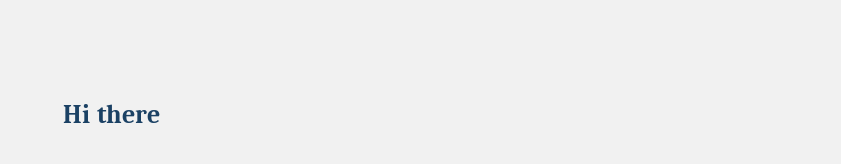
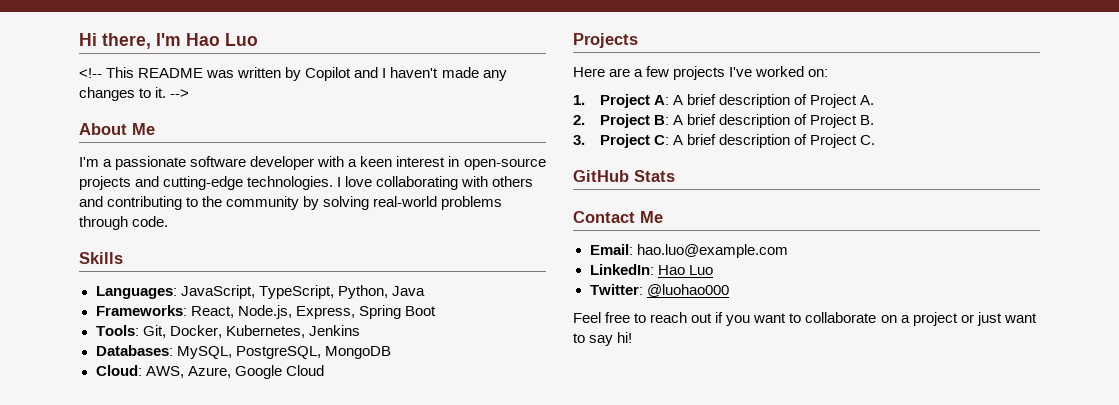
- Hi there
+ Hi there, I'm Hao Luo
+ <!-- This README was written by Copilot and I haven't made any changes to it. -->
+ About Me
+ I'm a passionate software developer with a keen interest in open-source projects and cutting-edge technologies. I love collaborating with others and contributing to the community by solving real-world problems through code.
+ Skills
+ Languages: JavaScript, TypeScript, Python, Java
+ Frameworks: React, Node.js, Express, Spring Boot
+ Tools: Git, Docker, Kubernetes, Jenkins
+ Databases: MySQL, PostgreSQL, MongoDB
+ Cloud: AWS, Azure, Google Cloud
+ Projects
+ Here are a few projects I've worked on:
+ 1. Project A: A brief description of Project A.
+ 2. Project B: A brief description of Project B.
+ 3. Project C: A brief description of Project C.
+ GitHub Stats
+ Contact Me
+ Email: hao.luo@example.com
+ LinkedIn: Hao Luo
+ Twitter: @luohao000
+ Feel free to reach out if you want to collaborate on a project or just want to say hi!

